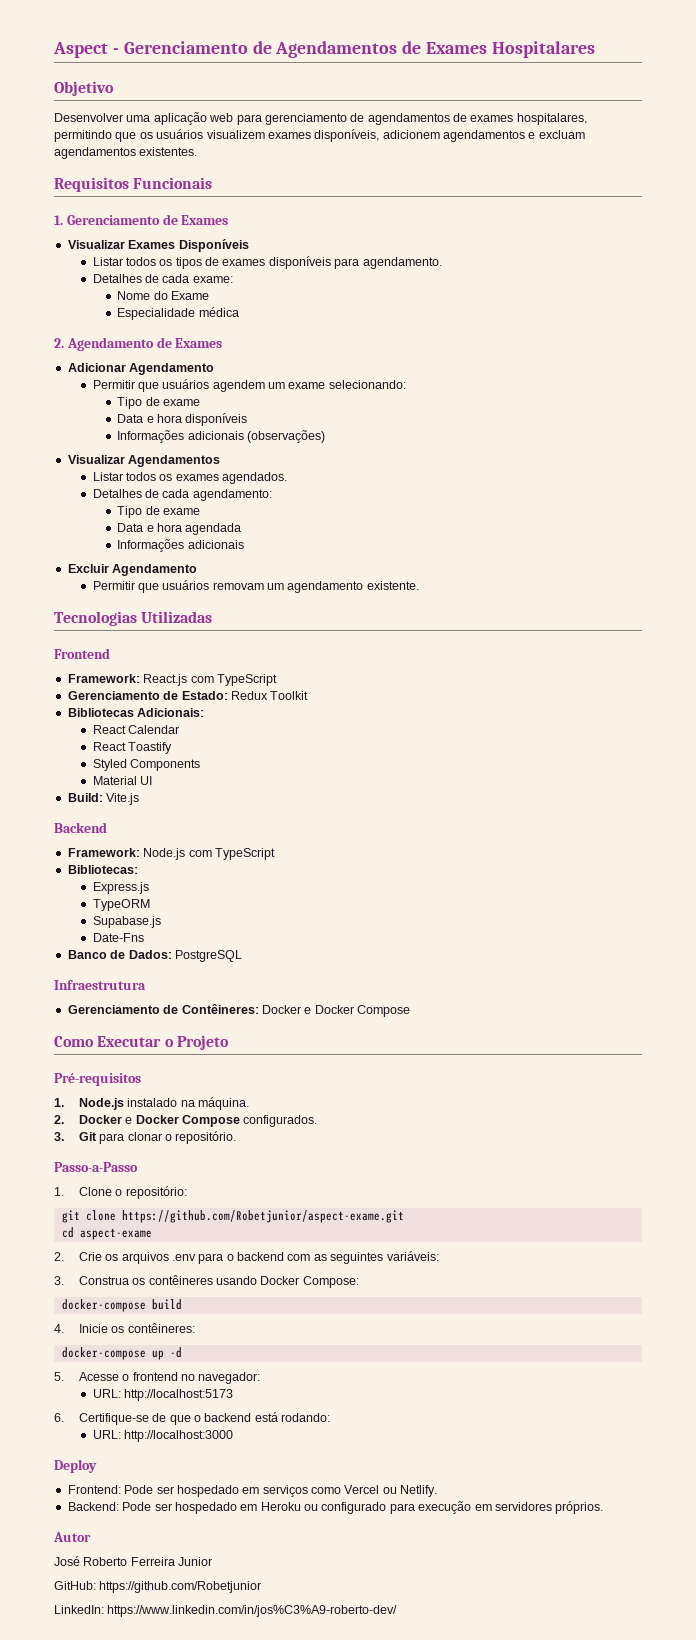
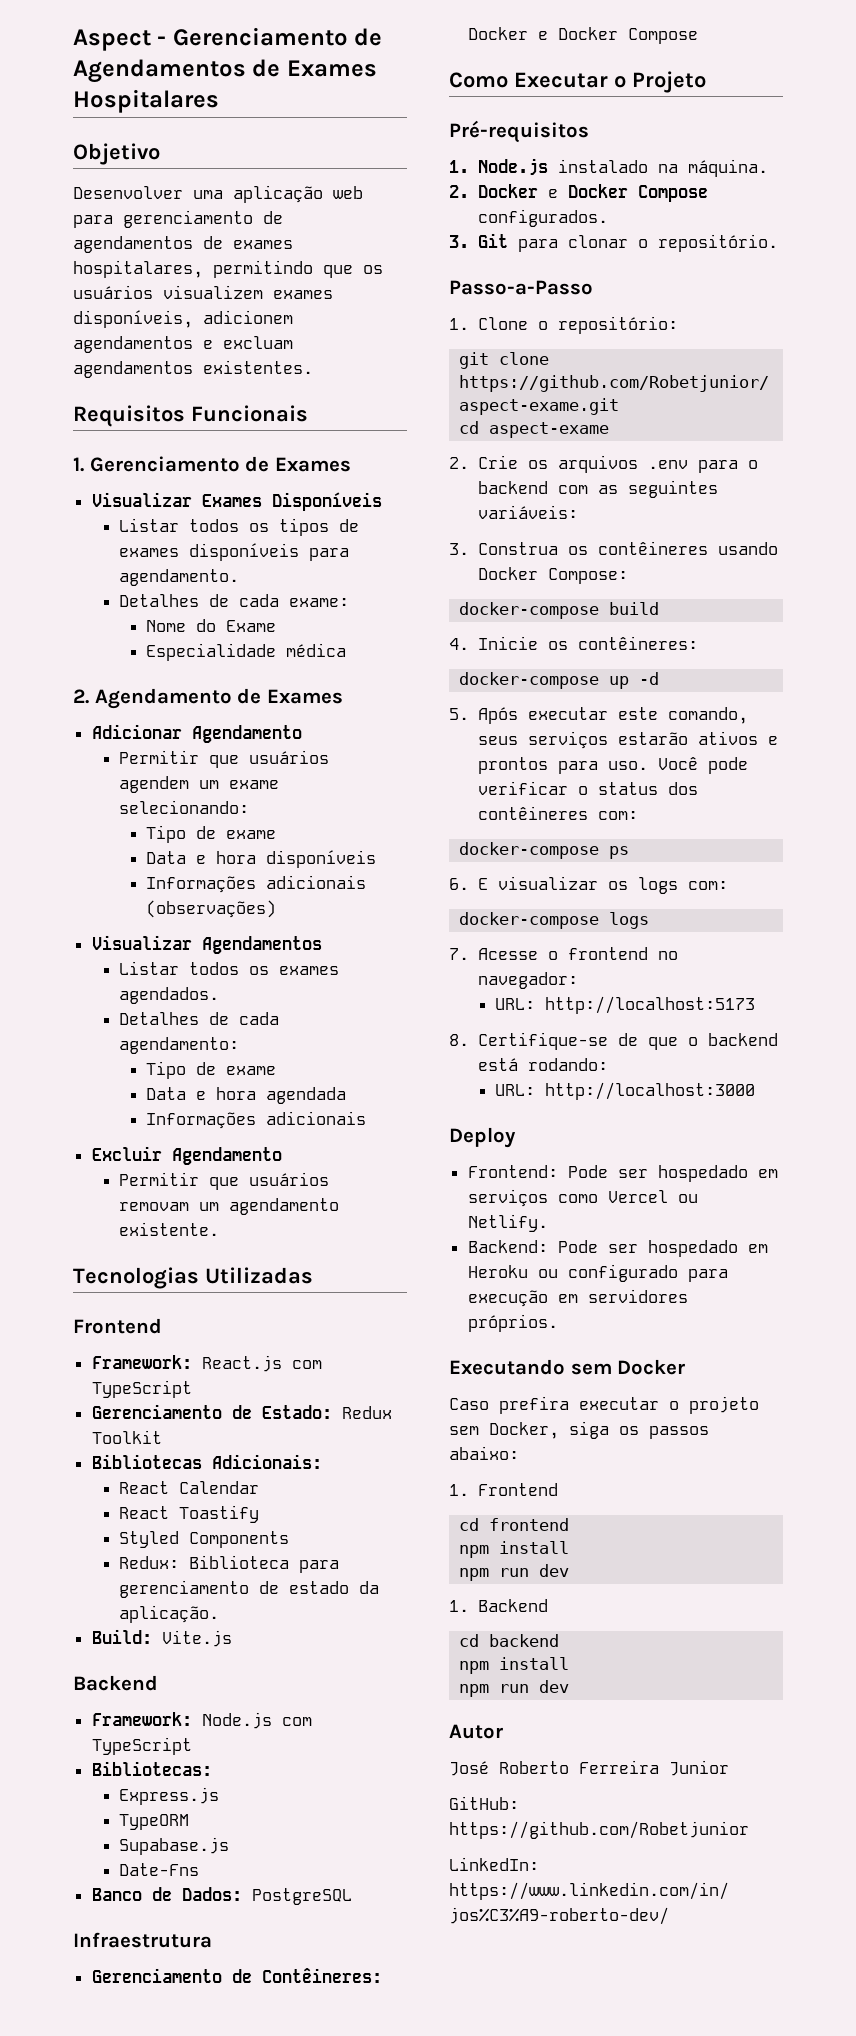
- Material UI
+ Redux: Biblioteca para gerenciamento de estado da aplicação.
- 5. Acesse o frontend no navegador:
+ 5. Após executar este comando, seus serviços estarão ativos e prontos para uso. Você pode verificar o status dos contêineres com:
+ docker-compose ps
+ 6. E visualizar os logs com:
+ docker-compose logs
+ 7. Acesse o frontend no navegador:
- 6. Certifique-se de que o backend está rodando:
+ 8. Certifique-se de que o backend está rodando:
+ Executando sem Docker
+ Caso prefira executar o projeto sem Docker, siga os passos abaixo:
+ 1. Frontend
+ cd frontend
+ npm install
+ npm run dev
+ 1. Backend
+ cd backend
+ npm install
+ npm run dev

